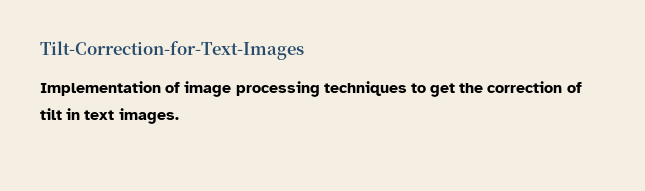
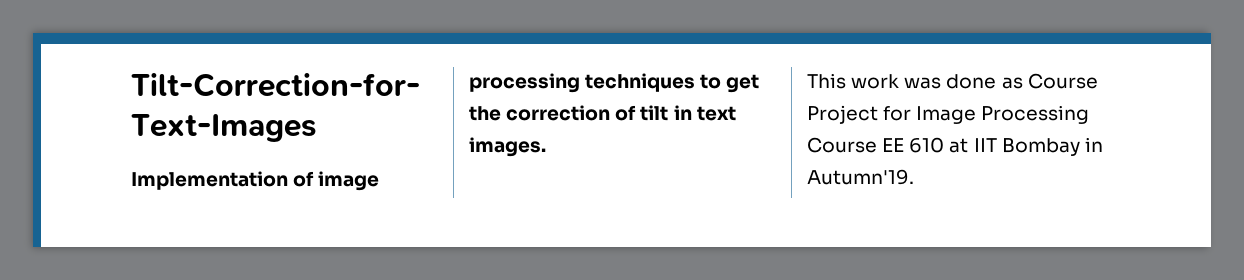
+ This work was done as Course Project for Image Processing Course EE 610 at IIT Bombay in Autumn'19.

